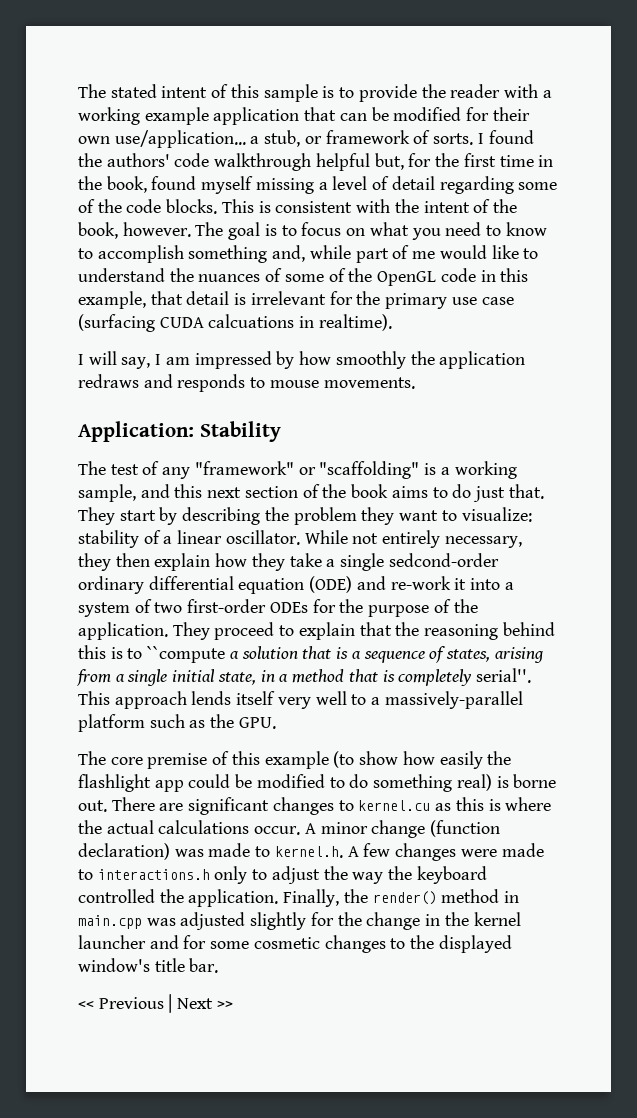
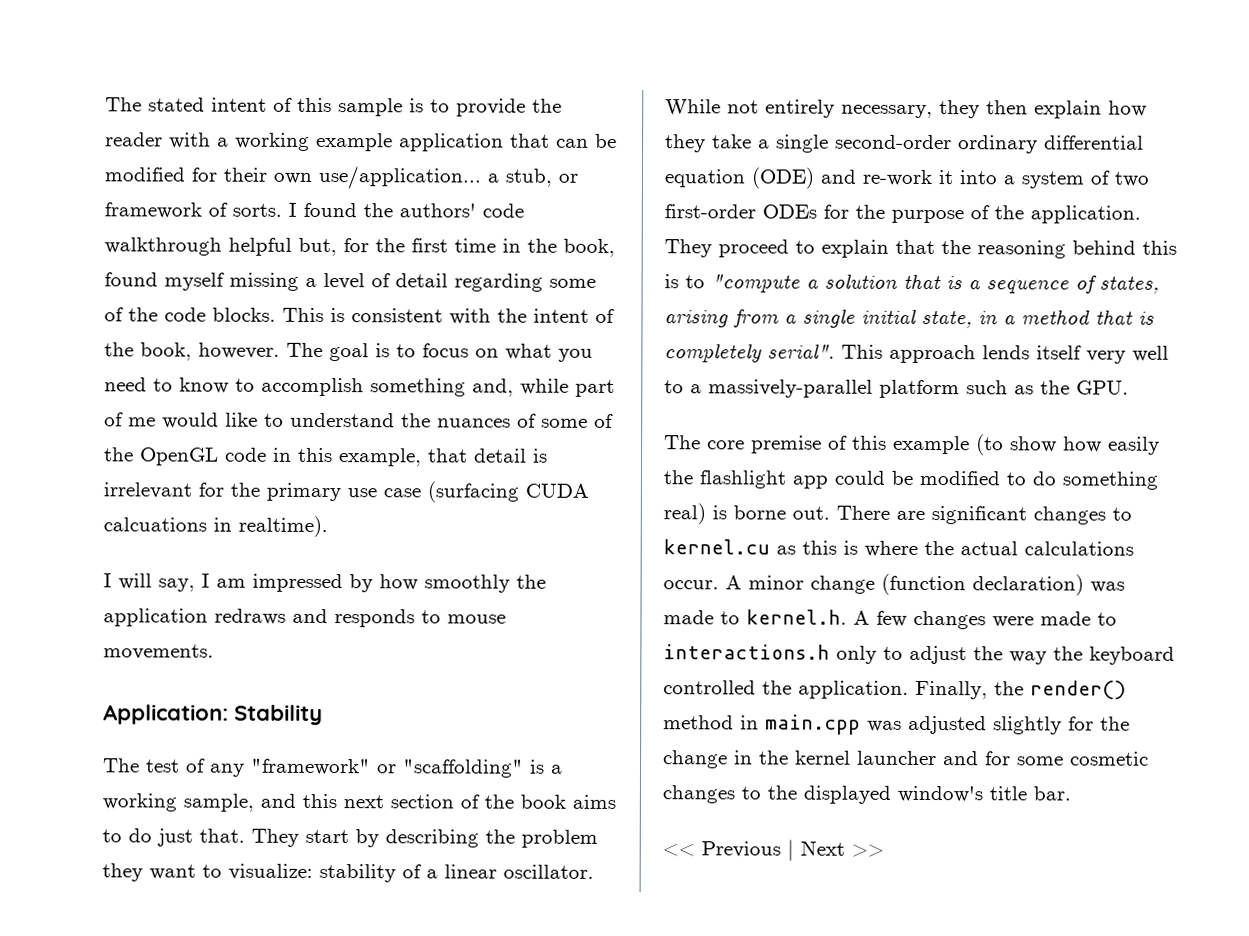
- While not entirely necessary, they then explain how they take a single sedcond-order ordinary differential equation (ODE) and re-work it into a system of two first-order ODEs for the purpose of the application.
+ While not entirely necessary, they then explain how they take a single second-order ordinary differential equation (ODE) and re-work it into a system of two first-order ODEs for the purpose of the application.
- They proceed to explain that the reasoning behind this is to ``compute a solution that is a sequence of states, arising from a single initial state, in a method that is completely serial''.
+ They proceed to explain that the reasoning behind this is to "compute a solution that is a sequence of states, arising from a single initial state, in a method that is completely serial".

